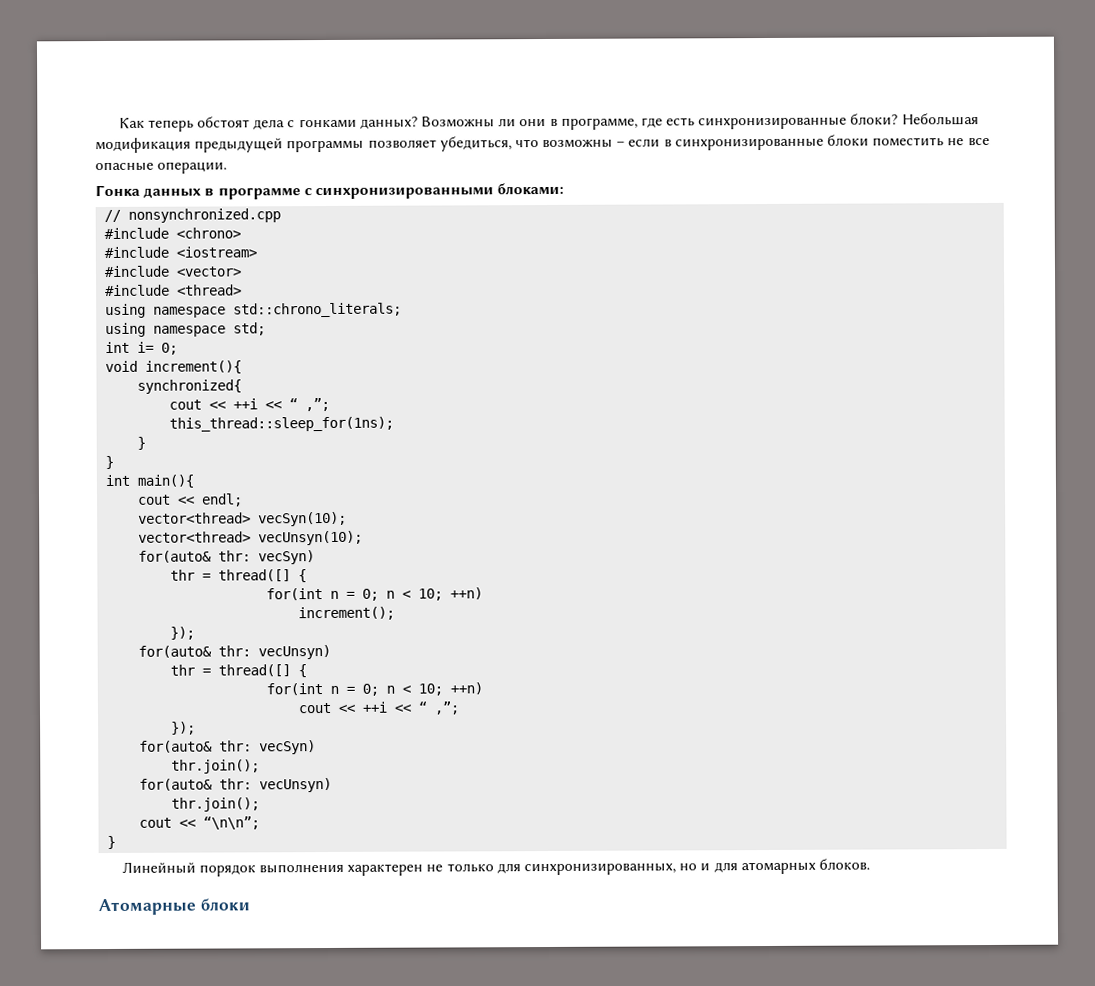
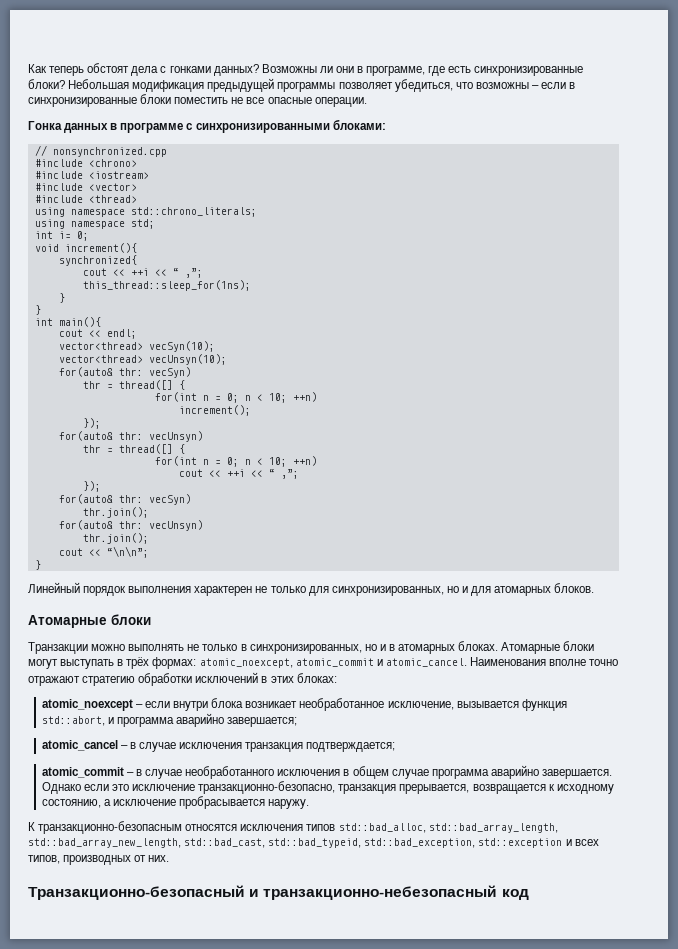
+ Транзакции можно выполнять не только в синхронизированных, но и в атомарных блоках. Атомарные блоки могут выступать в трёх формах: atomic_noexcept, atomic_commit и atomic_cancel. Наименования вполне точно отражают стратегию обработки исключений в этих блоках:
+ atomic_noexcept – если внутри блока возникает необработанное исключение, вызывается функция std::abort, и программа аварийно завершается;
+ atomic_cancel – в случае исключения транзакция подтверждается;
+ atomic_commit – в случае необработанного исключения в общем случае программа аварийно завершается. Однако если это исключение транзакционно-безопасно, транзакция прерывается, возвращается к исходному состоянию, а исключение пробрасывается наружу.
+ К транзакционно-безопасным относятся исключения типов std::bad_alloc, std::bad_array_length, std::bad_array_new_length, std::bad_cast, std::bad_typeid, std::bad_exception, std::exception и всех типов, производных от них.
+ Транзакционно-безопасный и транзакционно-небезопасный код

